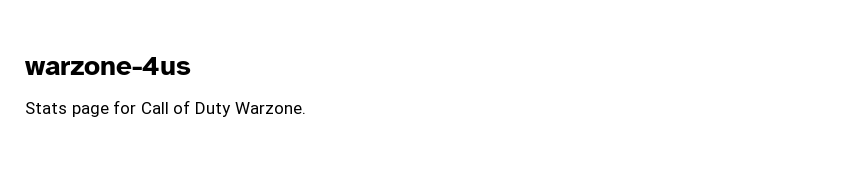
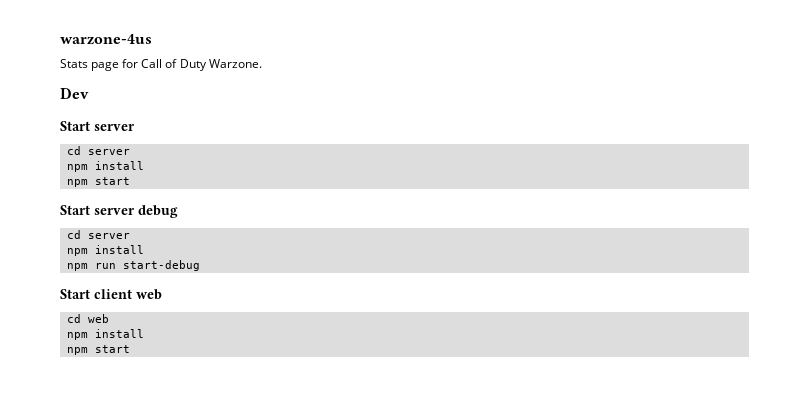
+ Dev
+ Start server
+ cd server
+ npm install
+ npm start
+ Start server debug
+ cd server
+ npm install
+ npm run start-debug
+ Start client web
+ cd web
+ npm install
+ npm start

